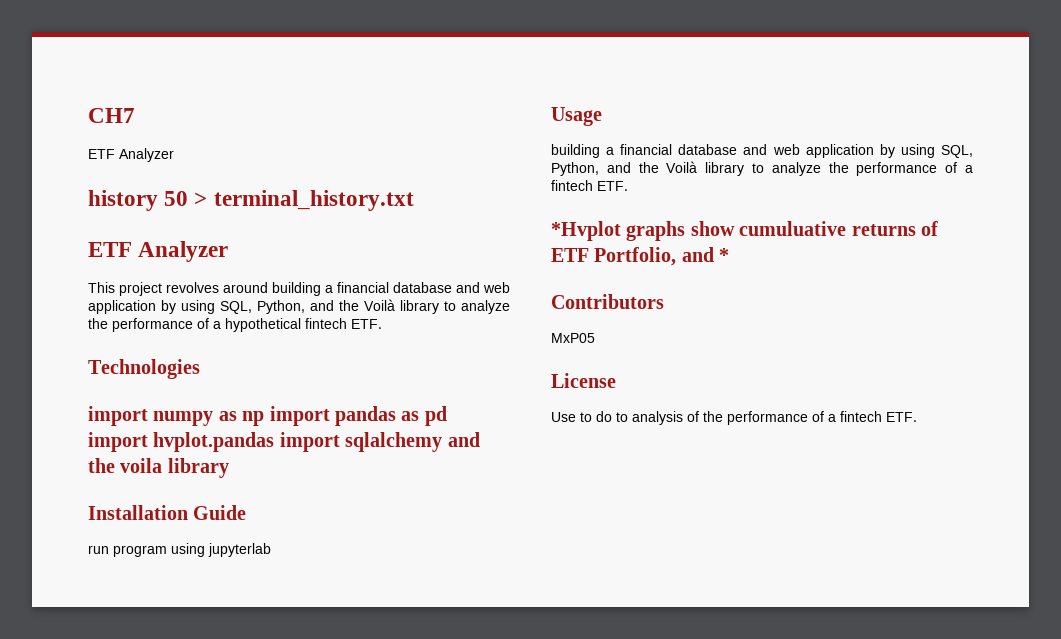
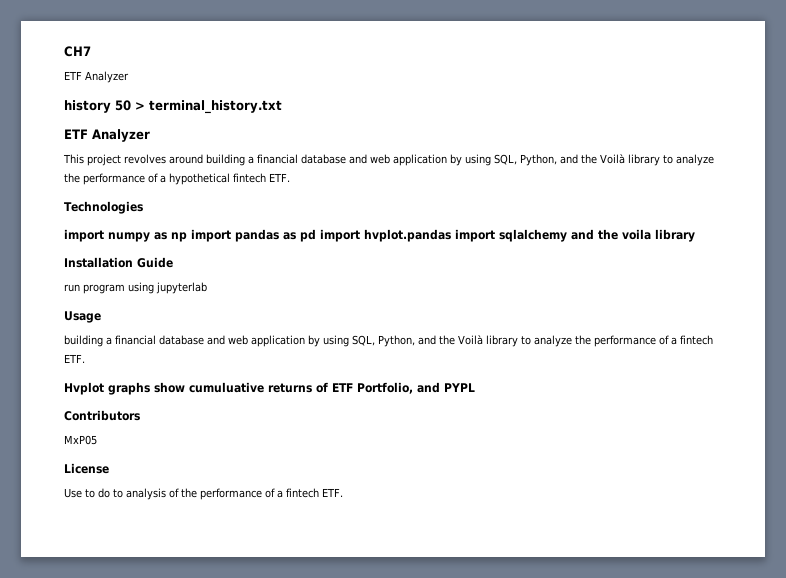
- *Hvplot graphs show cumuluative returns of ETF Portfolio, and *
+ Hvplot graphs show cumuluative returns of ETF Portfolio, and PYPL

